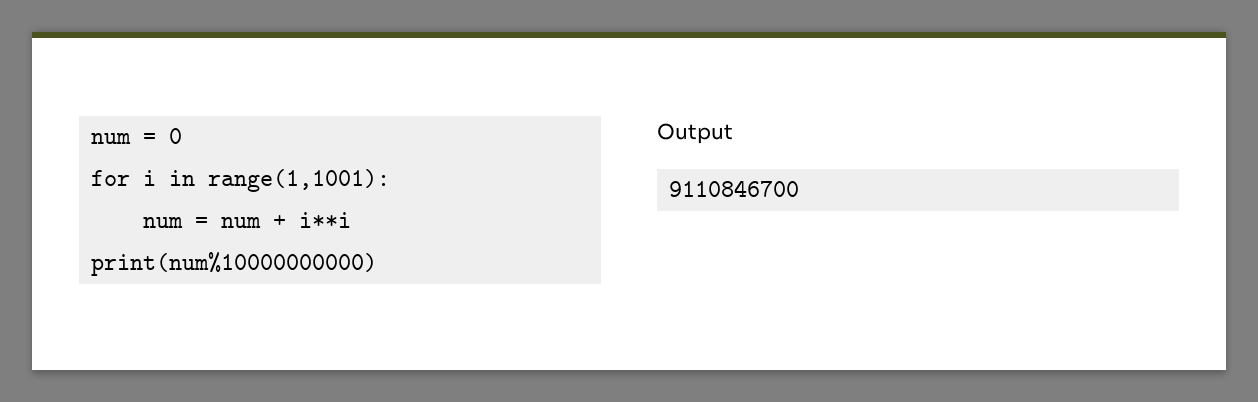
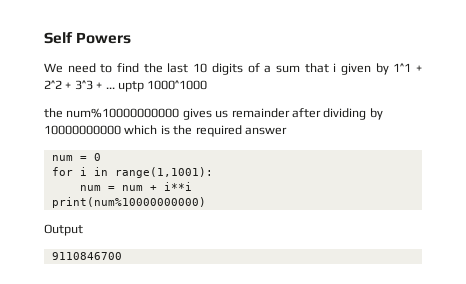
+ Self Powers
+ We need to find the last 10 digits of a sum that i given by 1^1 + 2^2 + 3^3 + ... uptp 1000^1000
+ the num%10000000000 gives us remainder after dividing by 10000000000 which is the required answer

